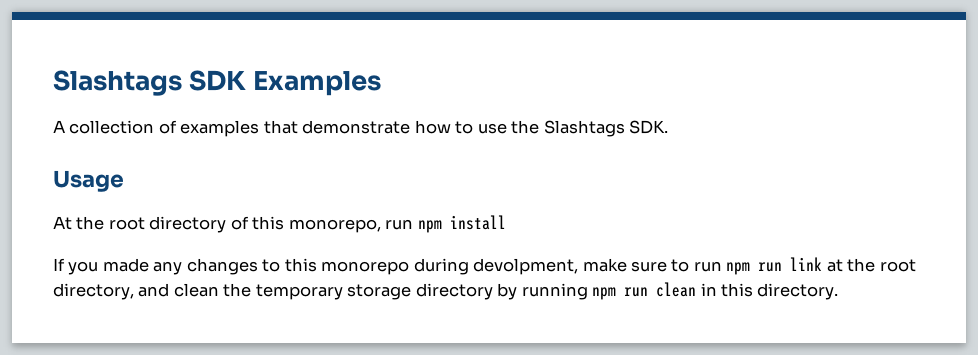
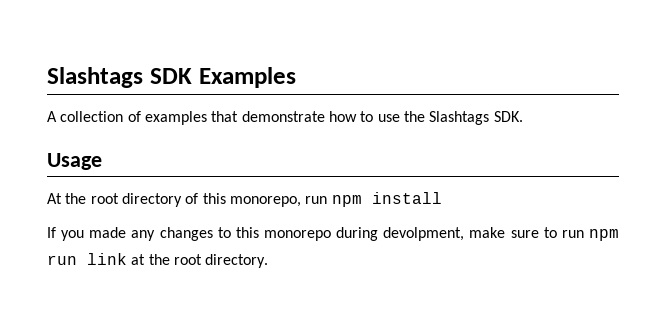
- If you made any changes to this monorepo during devolpment, make sure to run npm run link at the root directory, and clean the temporary storage directory by running npm run clean in this directory.
+ If you made any changes to this monorepo during devolpment, make sure to run npm run link at the root directory.

